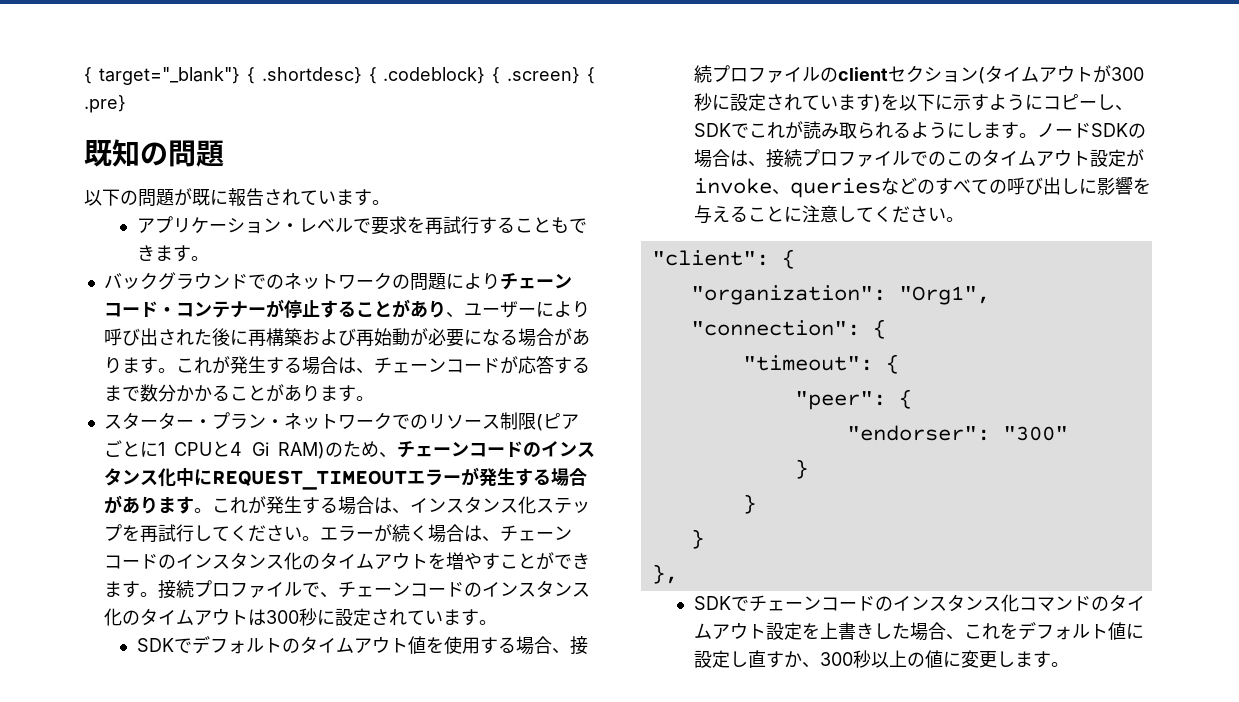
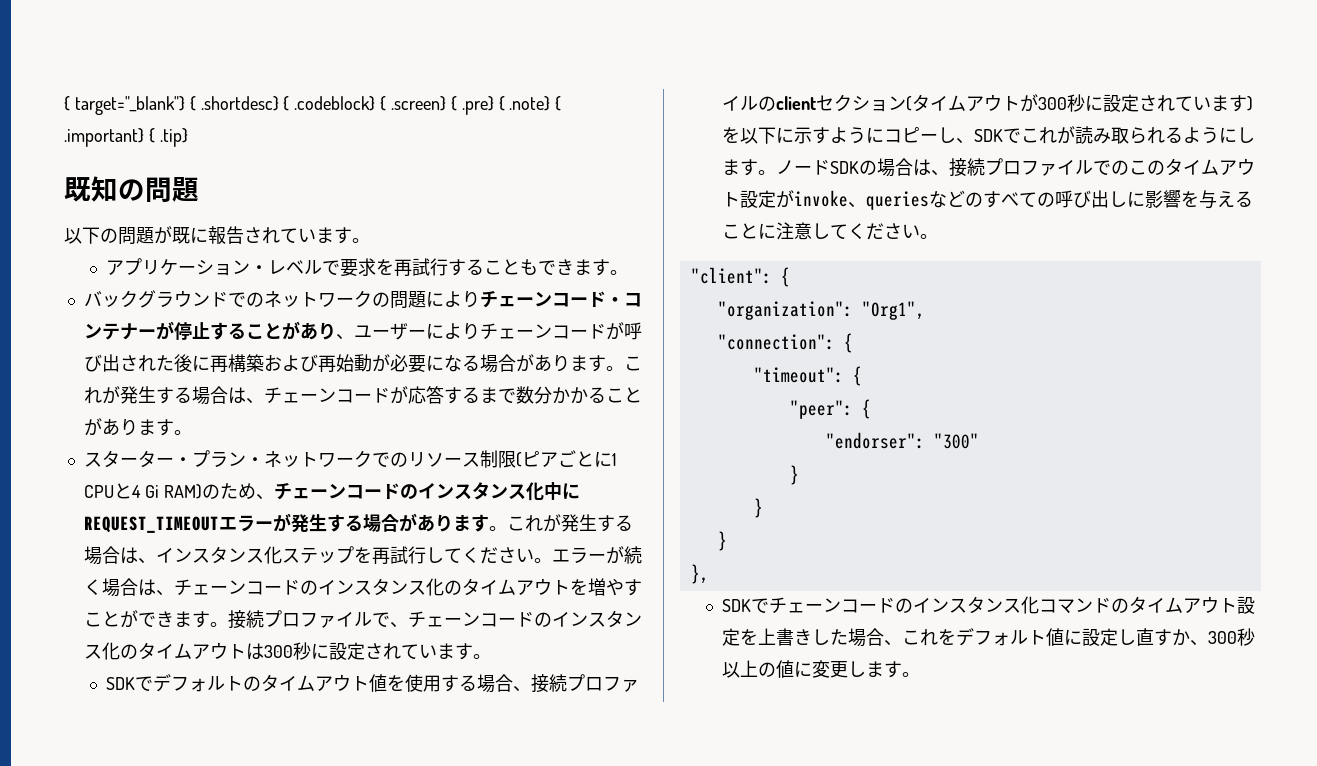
- { target="_blank"} { .shortdesc} { .codeblock} { .screen} { .pre}
+ { target="_blank"} { .shortdesc} { .codeblock} { .screen} { .pre} { .note} { .important} { .tip}
- バックグラウンドでのネットワークの問題によりチェーンコード・コンテナーが停止することがあり、ユーザーにより呼び出された後に再構築および再始動が必要になる場合があります。
+ バックグラウンドでのネットワークの問題によりチェーンコード・コンテナーが停止することがあり、ユーザーによりチェーンコードが呼び出された後に再構築および再始動が必要になる場合があります。

